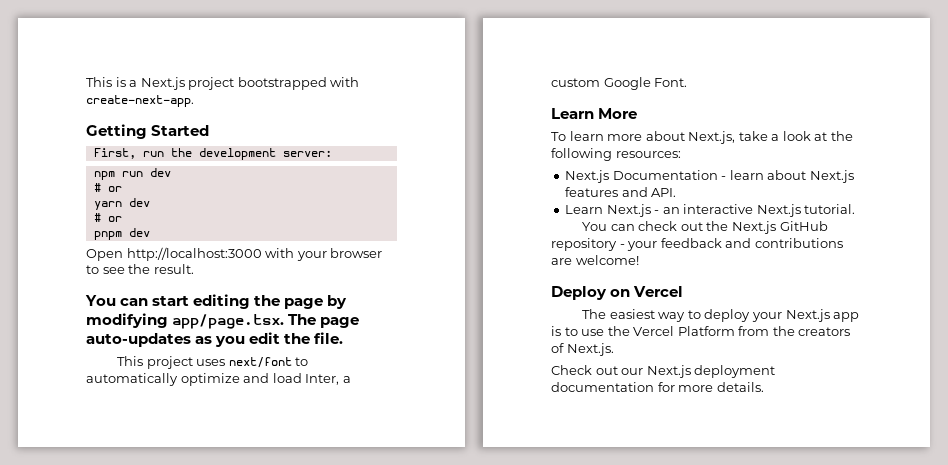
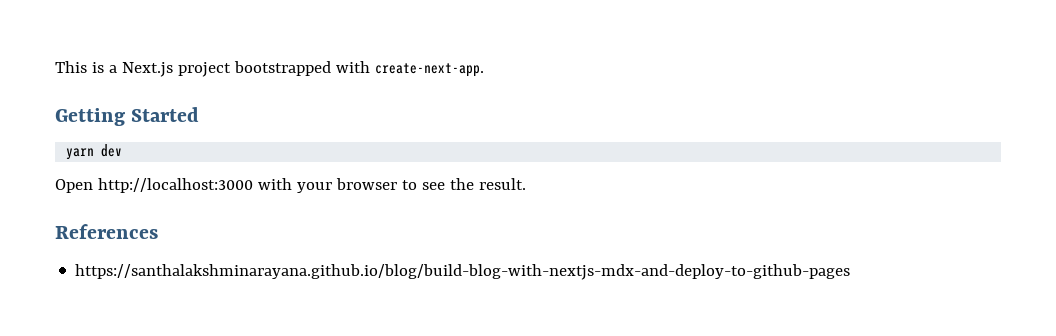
- First, run the development server:
- npm run dev
- # or
  yarn dev
- # or
- pnpm dev
- You can start editing the page by modifying app/page.tsx. The page auto-updates as you edit the file.
- This project uses next/font to automatically optimize and load Inter, a custom Google Font.
- Learn More
- To learn more about Next.js, take a look at the following resources:
- Next.js Documentation - learn about Next.js features and API.
- Learn Next.js - an interactive Next.js tutorial.
- You can check out the Next.js GitHub repository - your feedback and contributions are welcome!
- Deploy on Vercel
- The easiest way to deploy your Next.js app is to use the Vercel Platform from the creators of Next.js.
- Check out our Next.js deployment documentation for more details.
+ References
+ https://santhalakshminarayana.github.io/blog/build-blog-with-nextjs-mdx-and-deploy-to-github-pages

